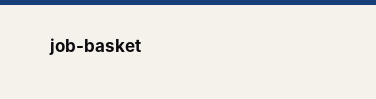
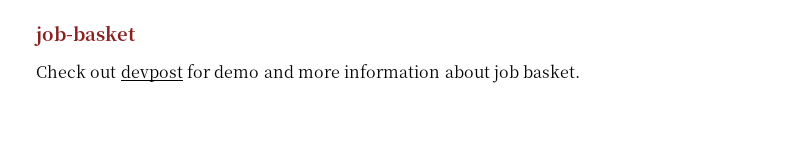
+ Check out devpost for demo and more information about job basket.

